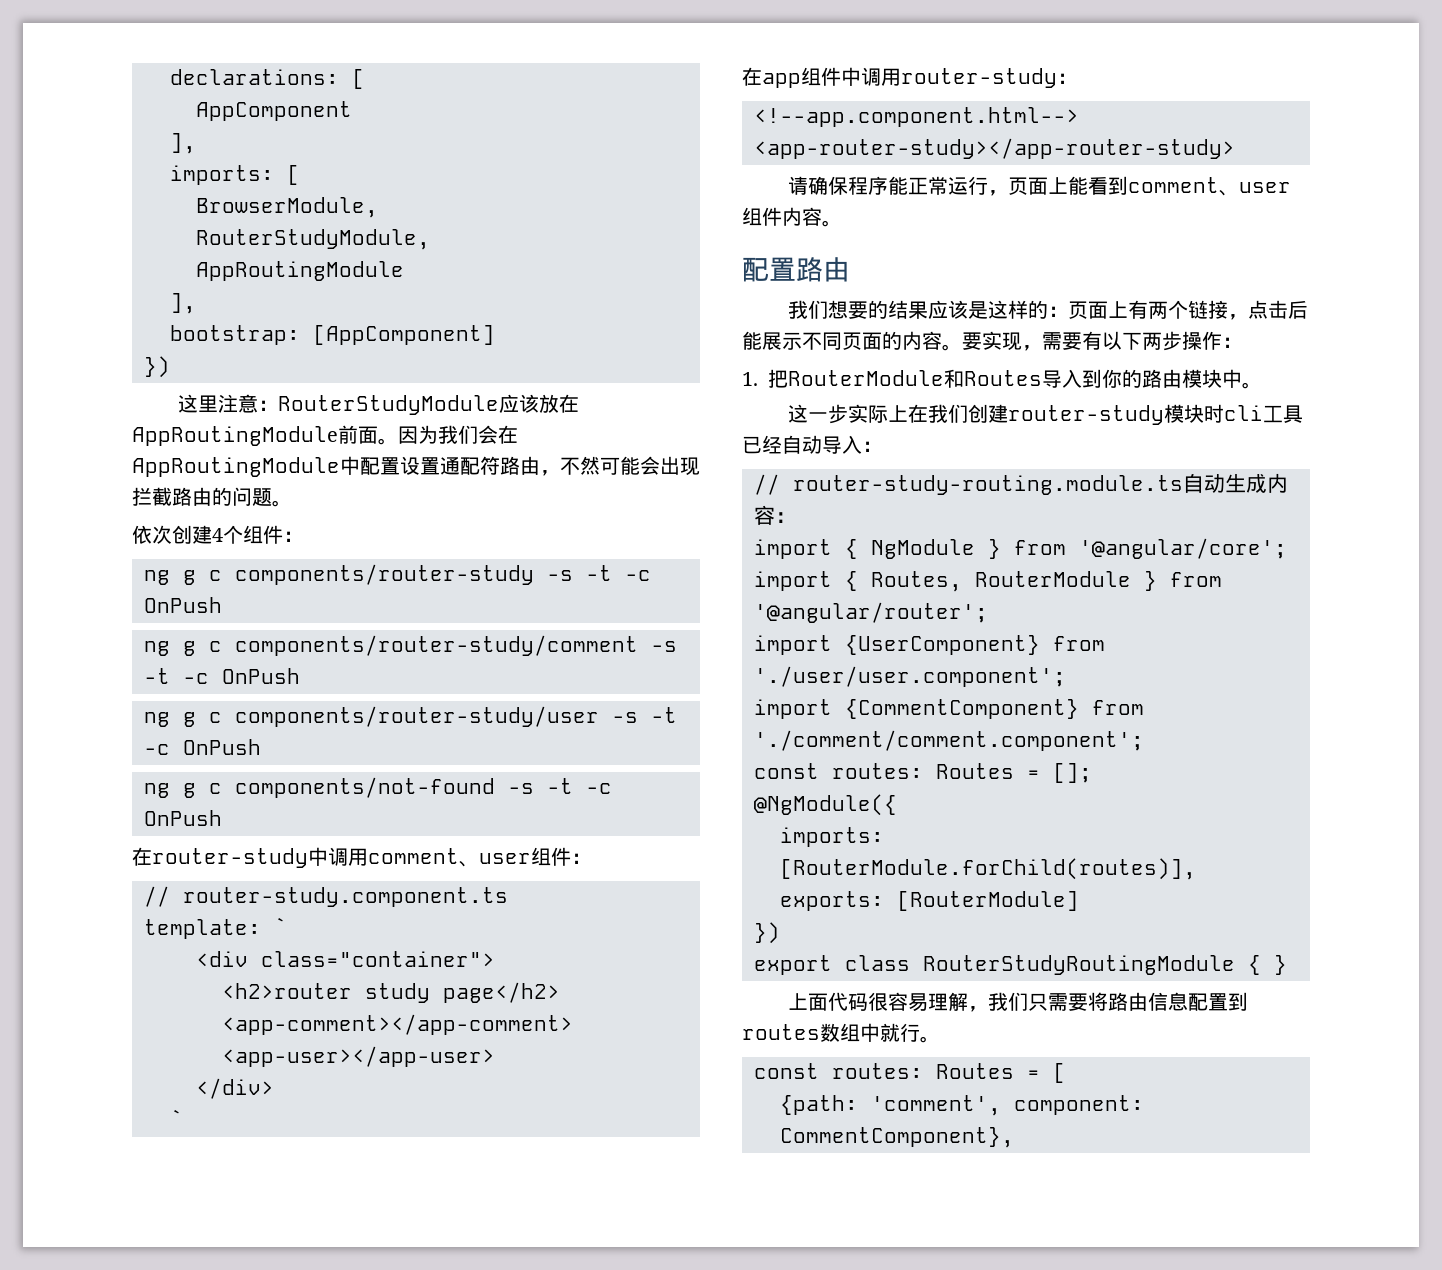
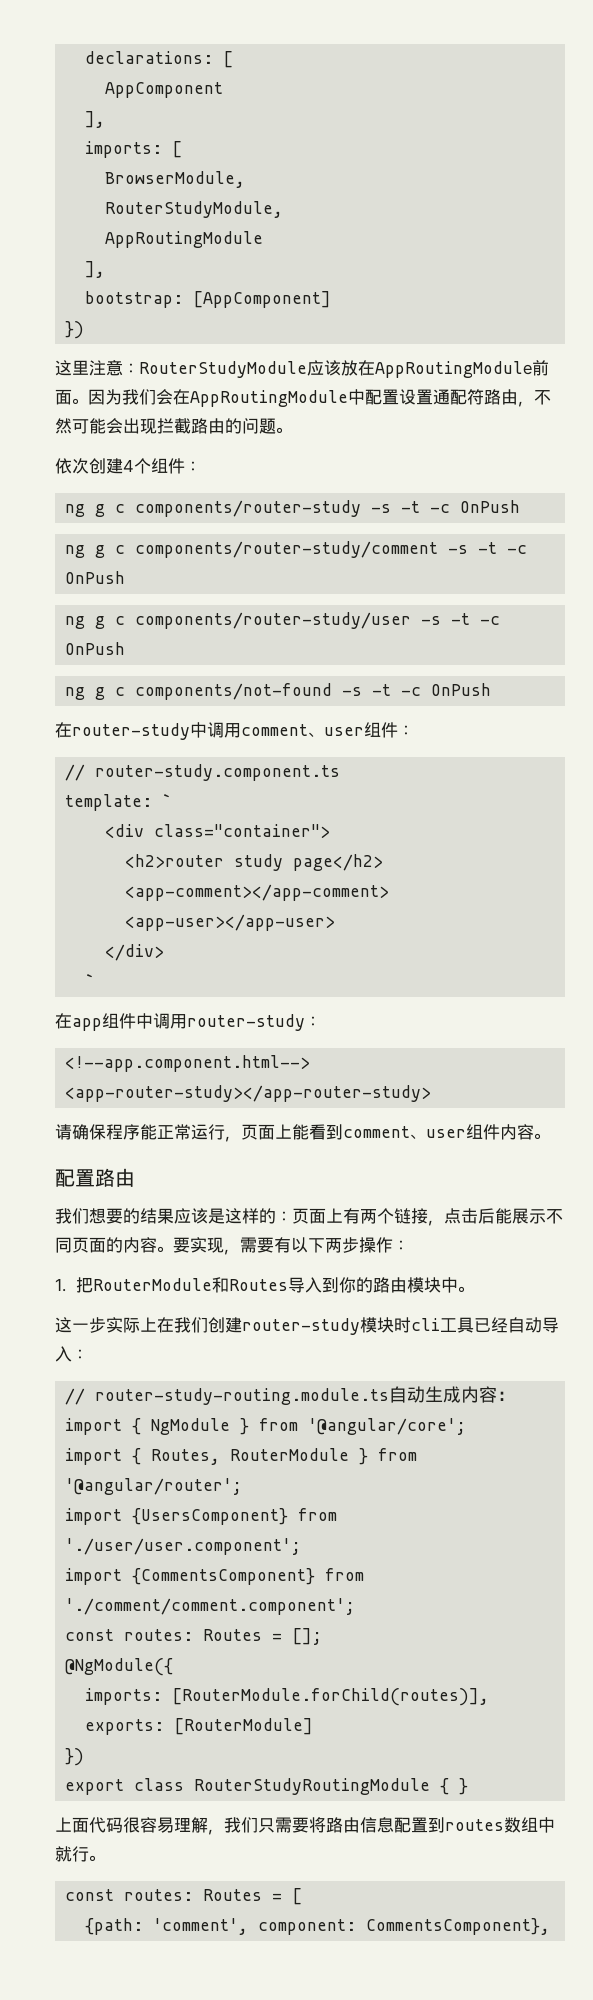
- import {UserComponent} from './user/user.component';
+ import {UsersComponent} from './user/user.component';
- import {CommentComponent} from './comment/comment.component';
+ import {CommentsComponent} from './comment/comment.component';
- {path: 'comment', component: CommentComponent},
+ {path: 'comment', component: CommentsComponent},

